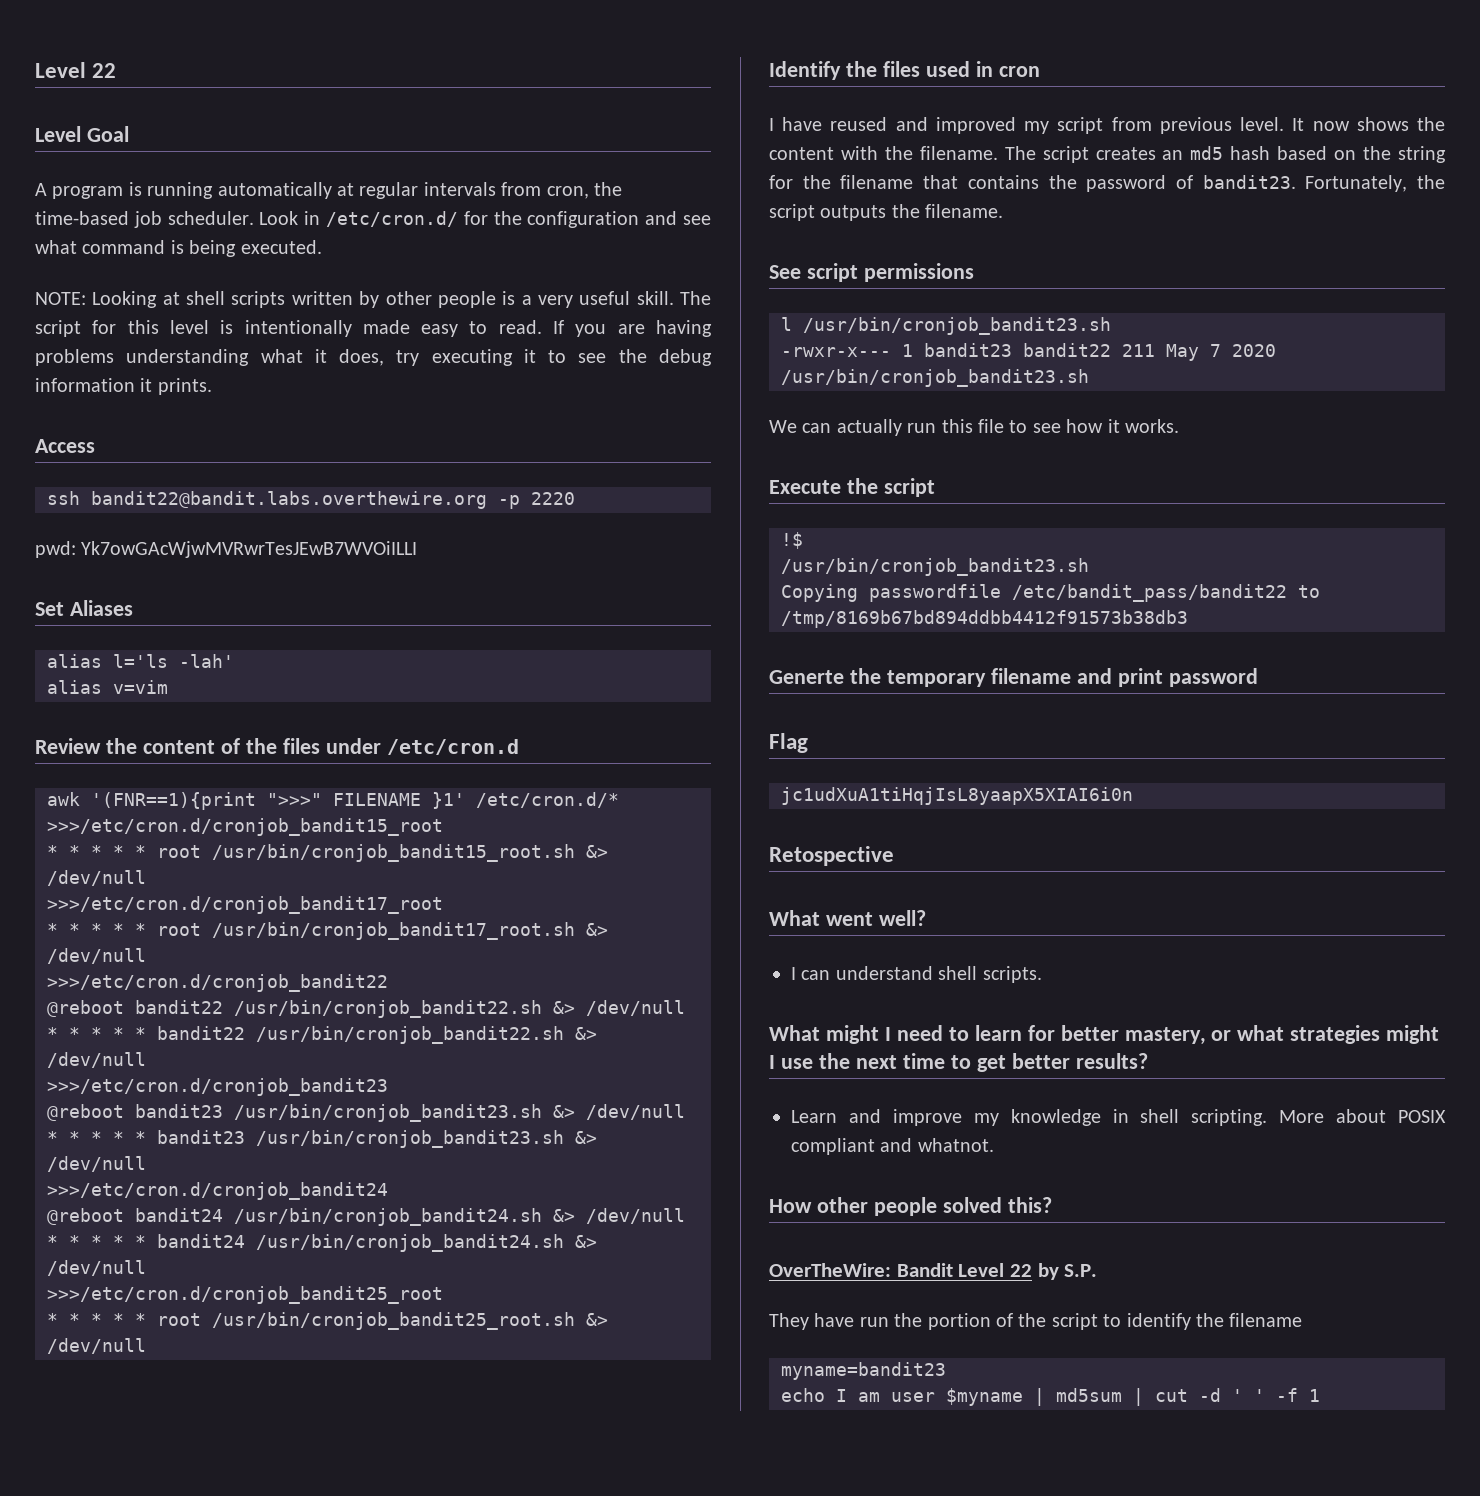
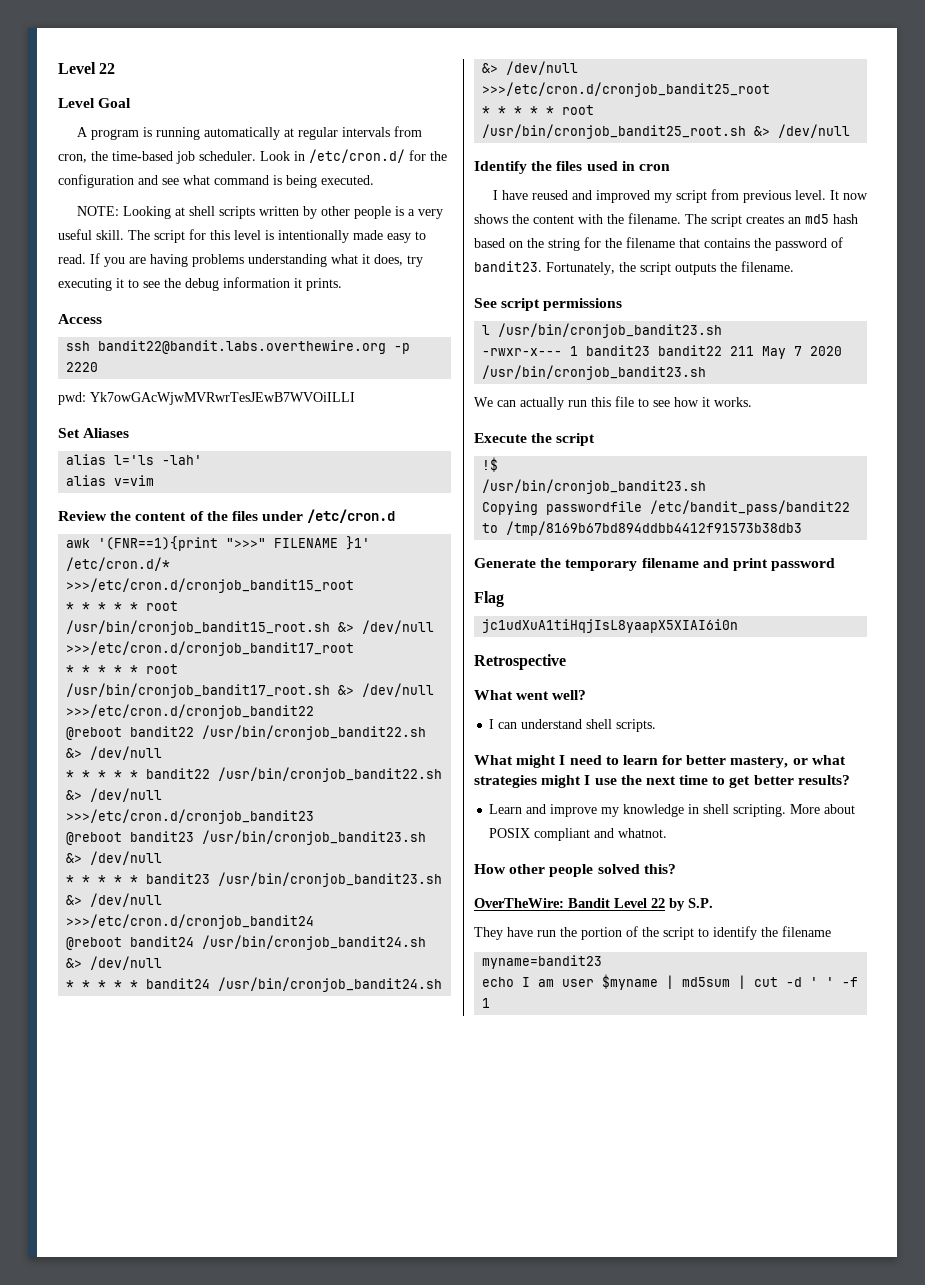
- Generte the temporary filename and print password
+ Generate the temporary filename and print password
- Retospective
+ Retrospective

